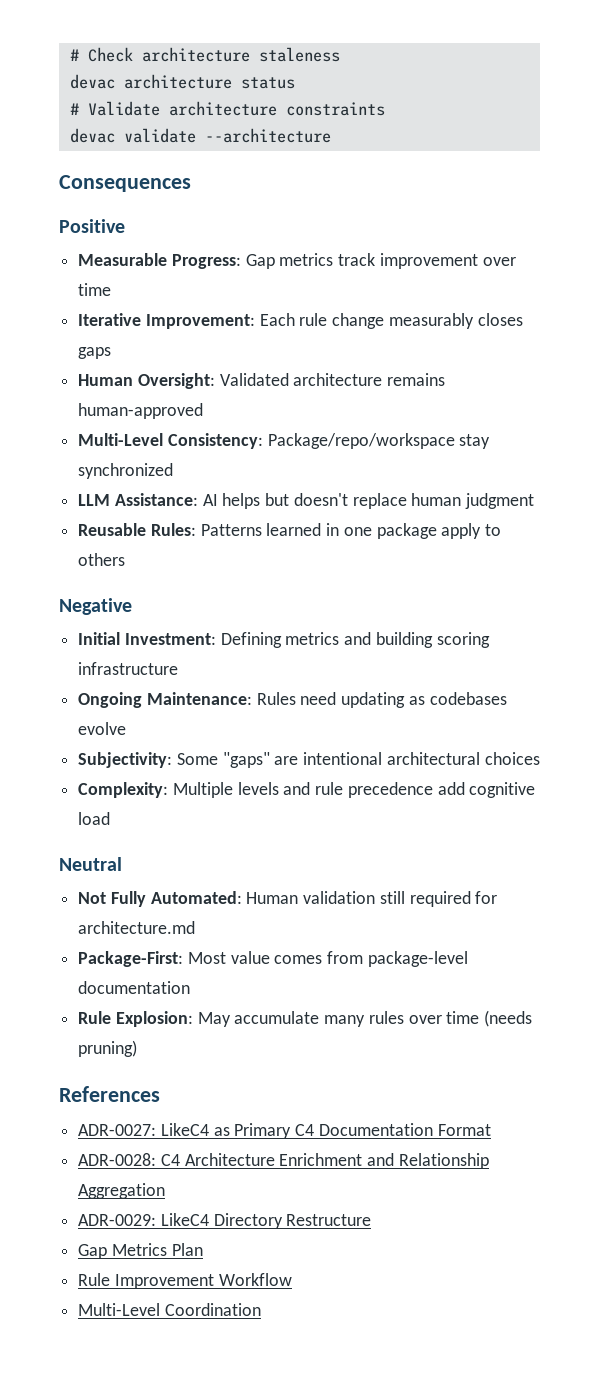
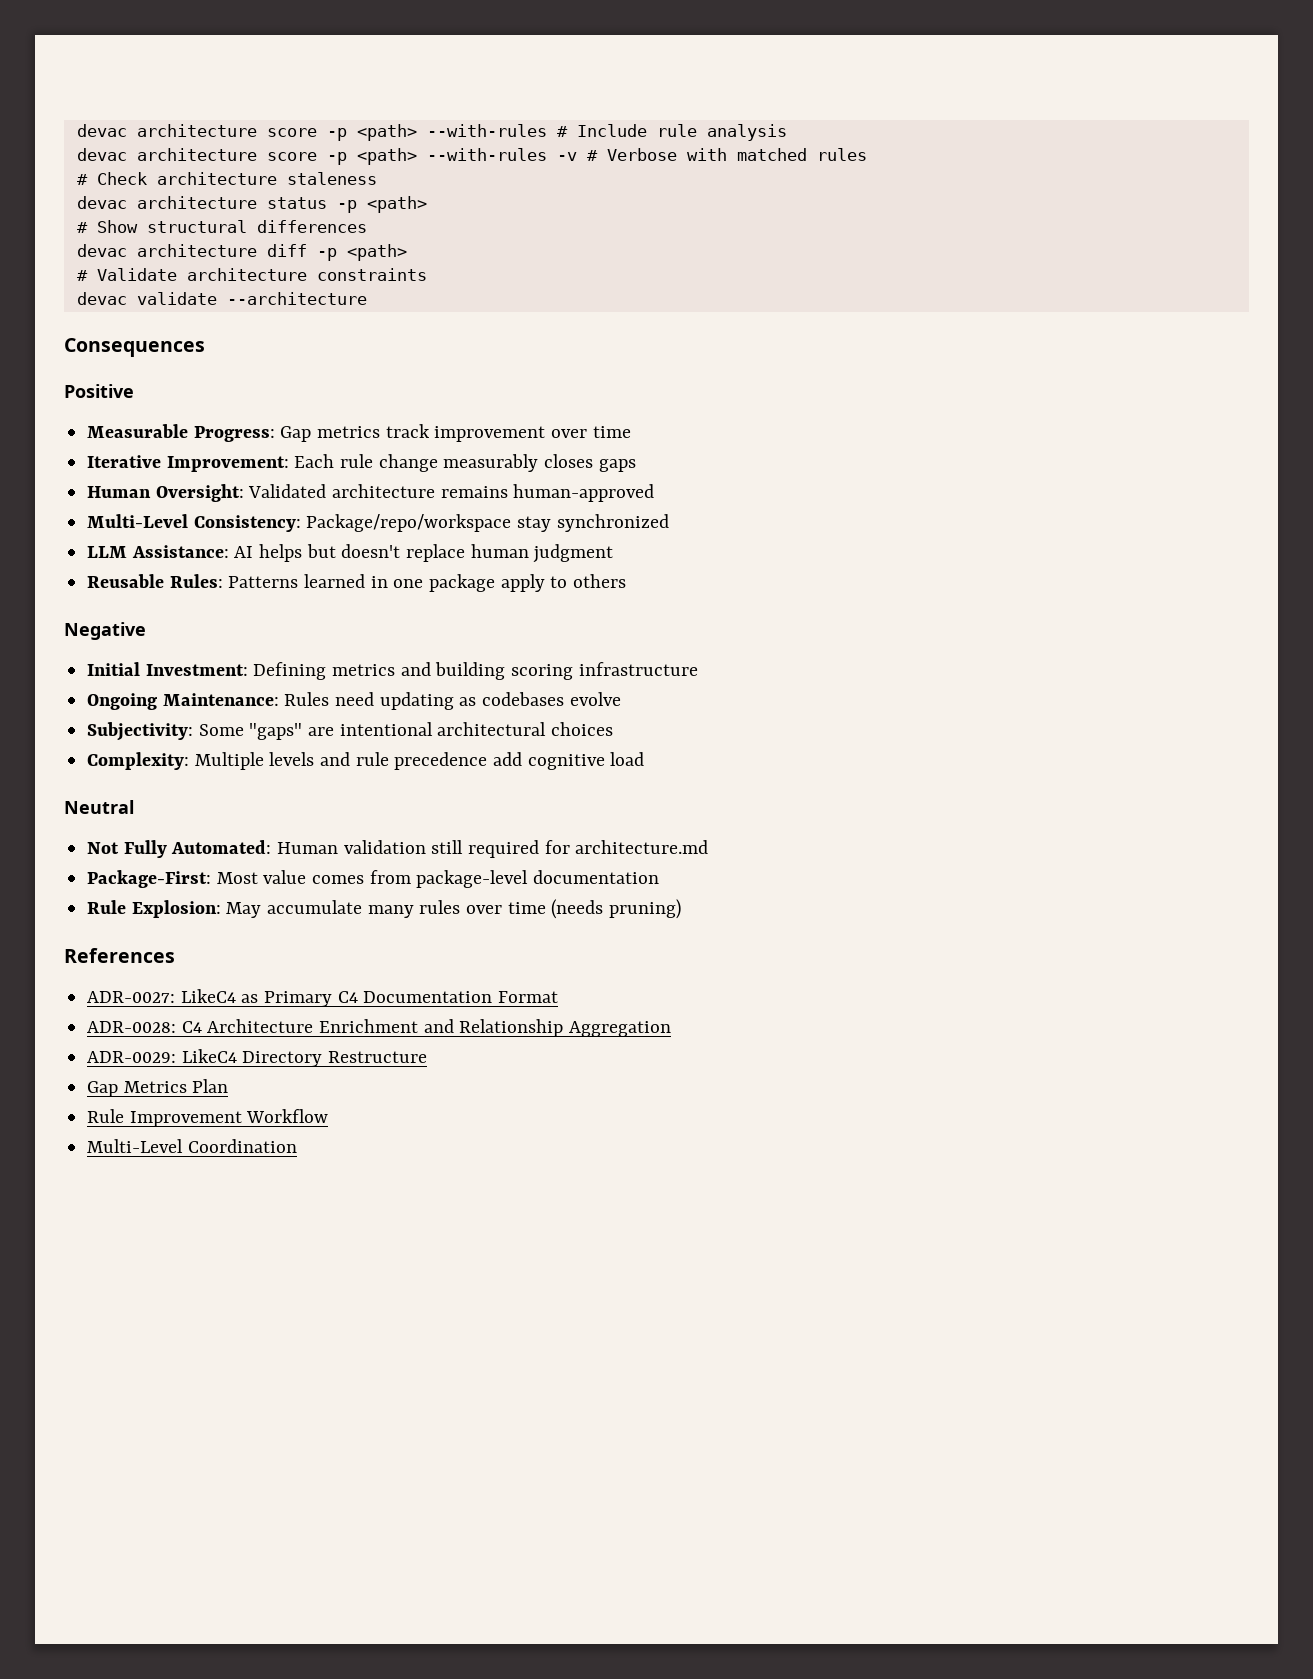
+ devac architecture score -p <path> --with-rules # Include rule analysis
+ devac architecture score -p <path> --with-rules -v # Verbose with matched rules
- devac architecture status
+ devac architecture status -p <path>
+ # Show structural differences
+ devac architecture diff -p <path>

